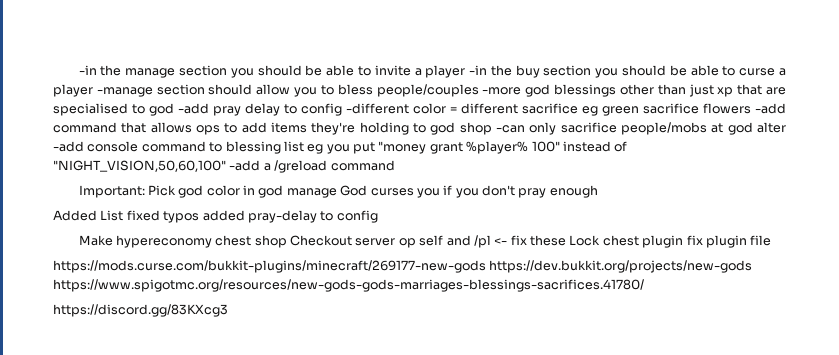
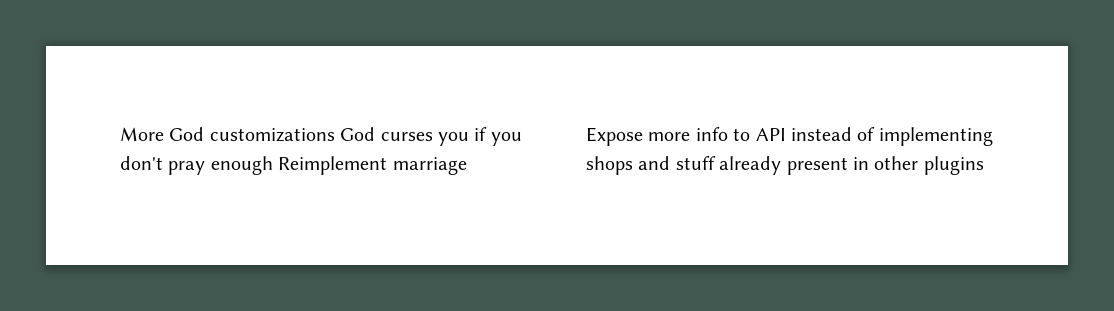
- -in the manage section you should be able to invite a player -in the buy section you should be able to curse a player -manage section should allow you to bless people/couples -more god blessings other than just xp that are specialised to god -add pray delay to config -different color = different sacrifice eg green sacrifice flowers -add command that allows ops to add items they're holding to god shop -can only sacrifice people/mobs at god alter -add console command to blessing list eg you put "money grant %player% 100" instead of "NIGHT_VISION,50,60,100" -add a /greload command
- Important: Pick god color in god manage God curses you if you don't pray enough
- Added List fixed typos added pray-delay to config
- Make hypereconomy chest shop Checkout server op self and /pl <- fix these Lock chest plugin fix plugin file
- https://mods.curse.com/bukkit-plugins/minecraft/269177-new-gods https://dev.bukkit.org/projects/new-gods https://www.spigotmc.org/resources/new-gods-gods-marriages-blessings-sacrifices.41780/
- https://discord.gg/83KXcg3
+ More God customizations God curses you if you don't pray enough Reimplement marriage Expose more info to API instead of implementing shops and stuff already present in other plugins

